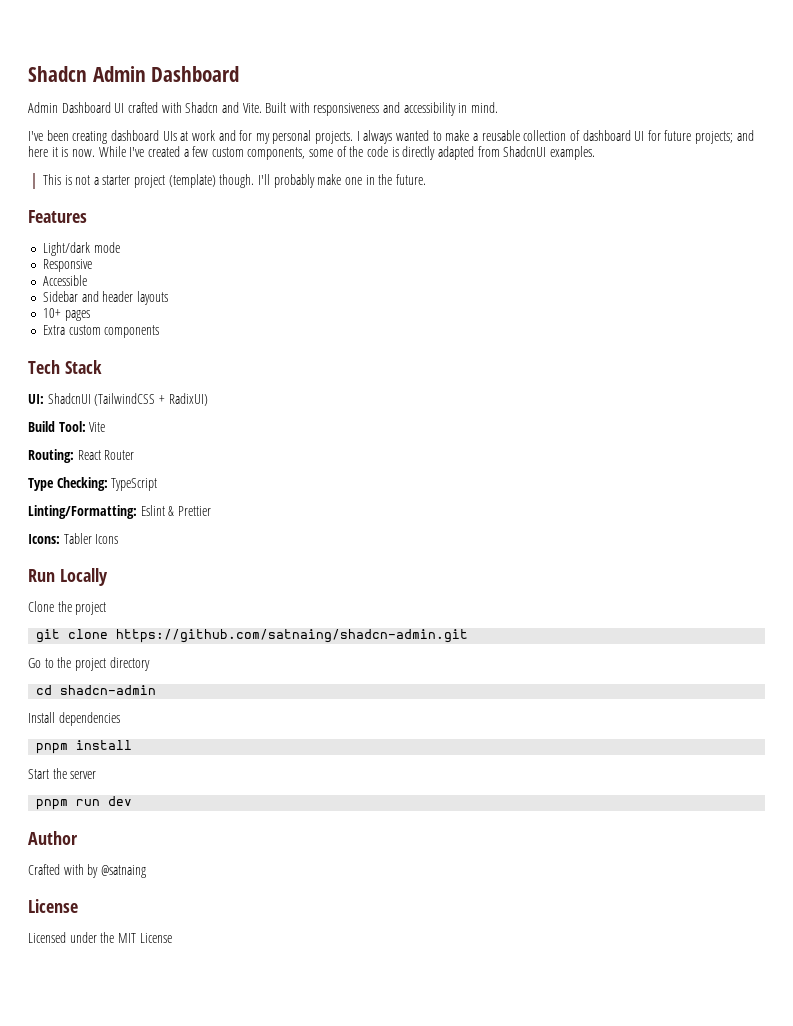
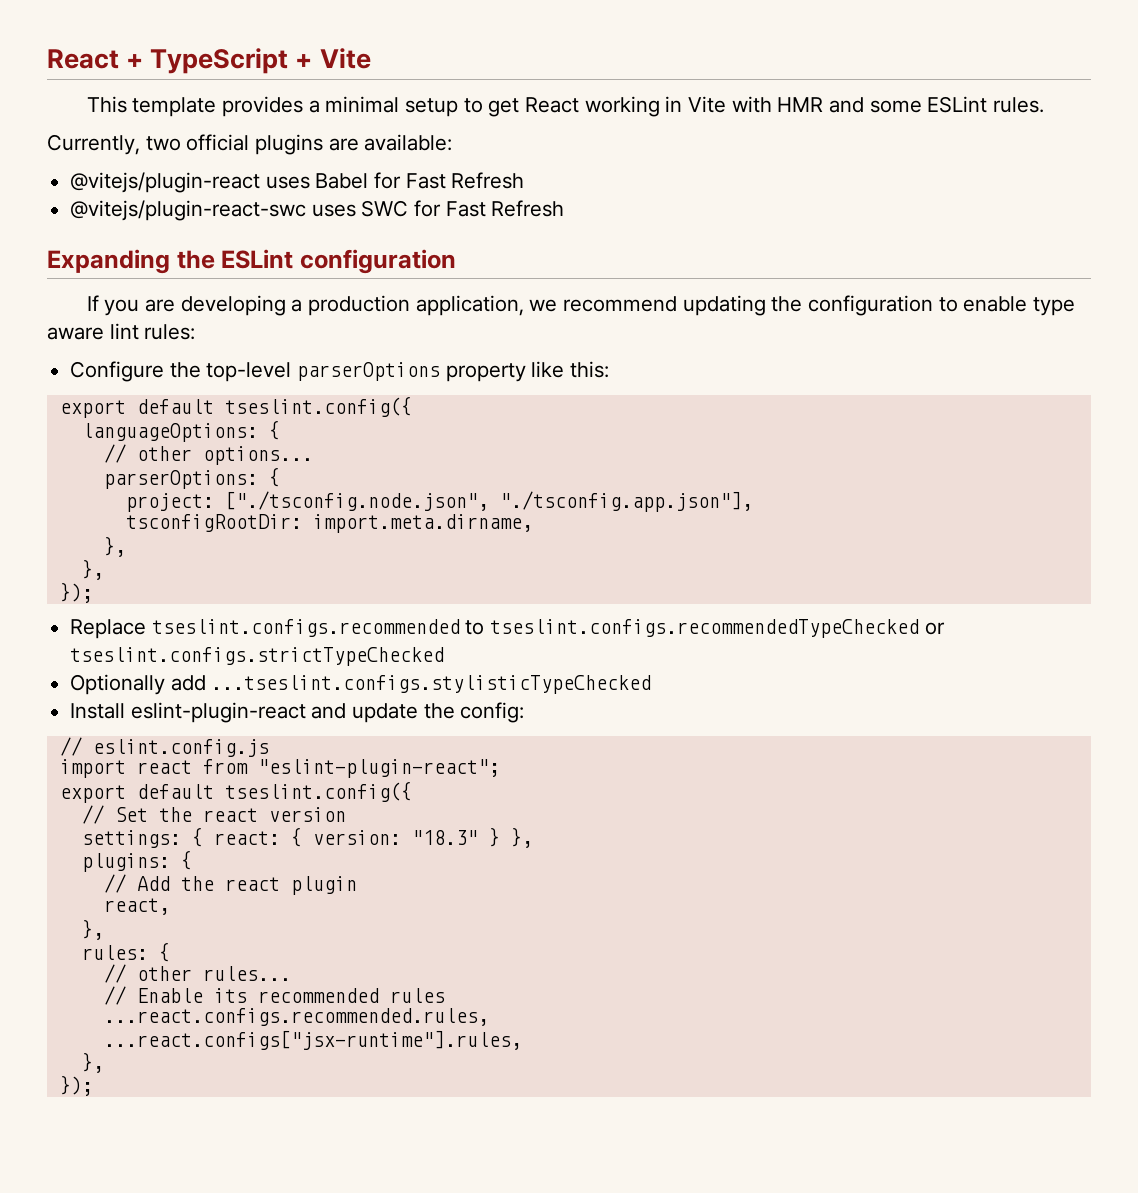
- Shadcn Admin Dashboard
- Admin Dashboard UI crafted with Shadcn and Vite. Built with responsiveness and accessibility in mind.
- I've been creating dashboard UIs at work and for my personal projects. I always wanted to make a reusable collection of dashboard UI for future projects; and here it is now. While I've created a few custom components, some of the code is directly adapted from ShadcnUI examples.
- This is not a starter project (template) though. I'll probably make one in the future.
- Features
- Light/dark mode
- Responsive
- Accessible
- Sidebar and header layouts
- 10+ pages
- Extra custom components
- Tech Stack
- UI: ShadcnUI (TailwindCSS + RadixUI)
- Build Tool: Vite
- Routing: React Router
- Type Checking: TypeScript
- Linting/Formatting: Eslint & Prettier
- Icons: Tabler Icons
- Run Locally
- Clone the project
- git clone https://github.com/satnaing/shadcn-admin.git
- Go to the project directory
- cd shadcn-admin
- Install dependencies
- pnpm install
- Start the server
- pnpm run dev
- Author
- Crafted with by @satnaing
- License
- Licensed under the MIT License
+ React + TypeScript + Vite
+ This template provides a minimal setup to get React working in Vite with HMR and some ESLint rules.
+ Currently, two official plugins are available:
+ @vitejs/plugin-react uses Babel for Fast Refresh
+ @vitejs/plugin-react-swc uses SWC for Fast Refresh
+ Expanding the ESLint configuration
+ If you are developing a production application, we recommend updating the configuration to enable type aware lint rules:
+ Configure the top-level parserOptions property like this:
+ export default tseslint.config({
+ languageOptions: {
+ // other options...
+ parserOptions: {
+ project: ["./tsconfig.node.json", "./tsconfig.app.json"],
+ tsconfigRootDir: import.meta.dirname,
+ },
+ },
+ });
+ Replace tseslint.configs.recommended to tseslint.configs.recommendedTypeChecked or tseslint.configs.strictTypeChecked
+ Optionally add ...tseslint.configs.stylisticTypeChecked
+ Install eslint-plugin-react and update the config:
+ // eslint.config.js
+ import react from "eslint-plugin-react";
+ export default tseslint.config({
+ // Set the react version
+ settings: { react: { version: "18.3" } },
+ plugins: {
+ // Add the react plugin
+ react,
+ },
+ rules: {
+ // other rules...
+ // Enable its recommended rules
+ ...react.configs.recommended.rules,
+ ...react.configs["jsx-runtime"].rules,
+ },
+ });

